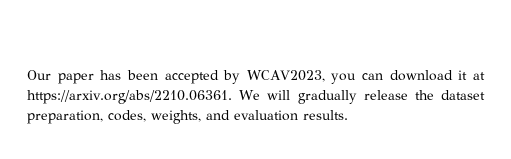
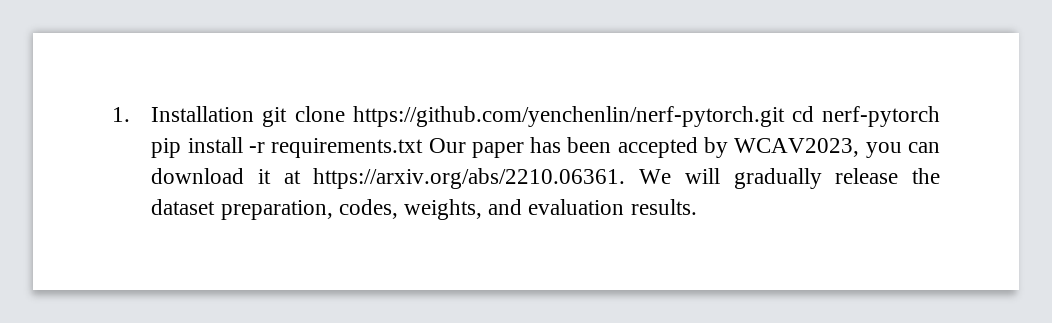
- Our paper has been accepted by WCAV2023, you can download it at https://arxiv.org/abs/2210.06361. We will gradually release the dataset preparation, codes, weights, and evaluation results.
+ 1. Installation git clone https://github.com/yenchenlin/nerf-pytorch.git cd nerf-pytorch pip install -r requirements.txt Our paper has been accepted by WCAV2023, you can download it at https://arxiv.org/abs/2210.06361. We will gradually release the dataset preparation, codes, weights, and evaluation results.

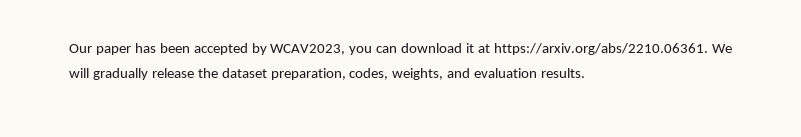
- 1. Installation git clone https://github.com/yenchenlin/nerf-pytorch.git cd nerf-pytorch pip install -r requirements.txt Our paper has been accepted by WCAV2023, you can download it at https://arxiv.org/abs/2210.06361. We will gradually release the dataset preparation, codes, weights, and evaluation results.
+ Our paper has been accepted by WCAV2023, you can download it at https://arxiv.org/abs/2210.06361. We will gradually release the dataset preparation, codes, weights, and evaluation results.

